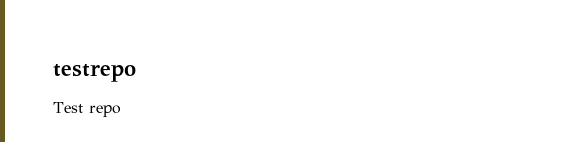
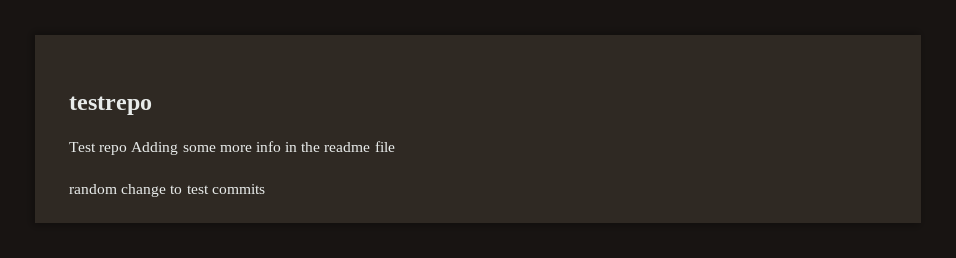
- Test repo
+ Test repo Adding some more info in the readme file
+ random change to test commits

